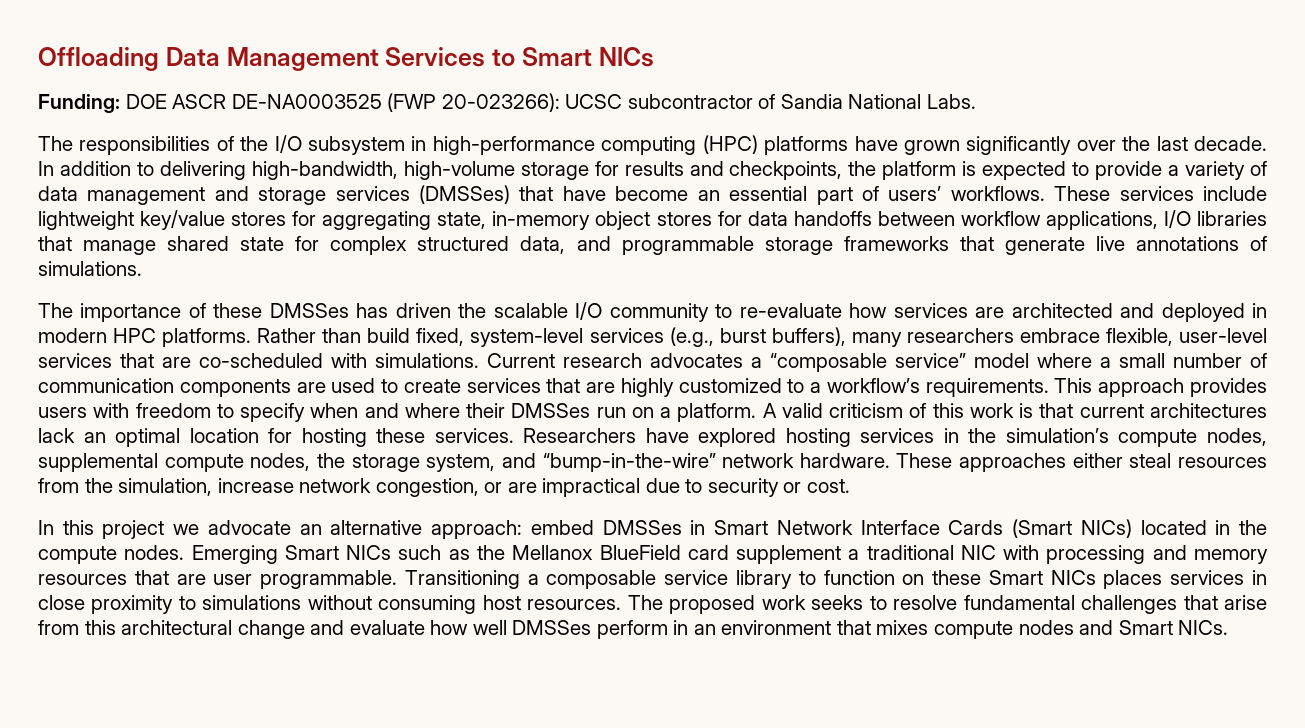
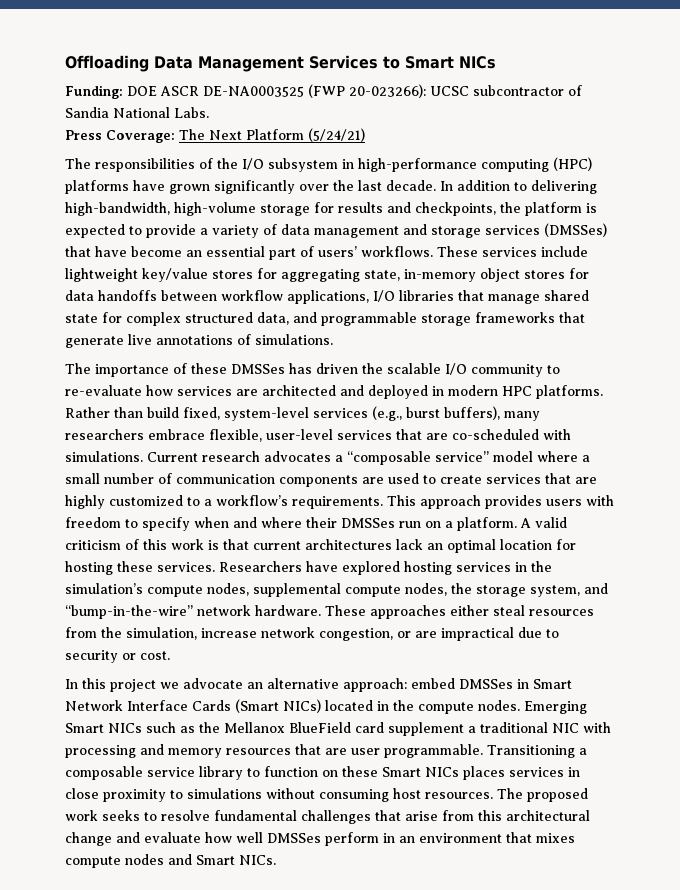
+ Press Coverage: The Next Platform (5/24/21)

